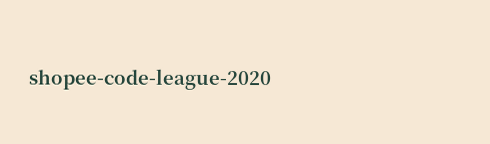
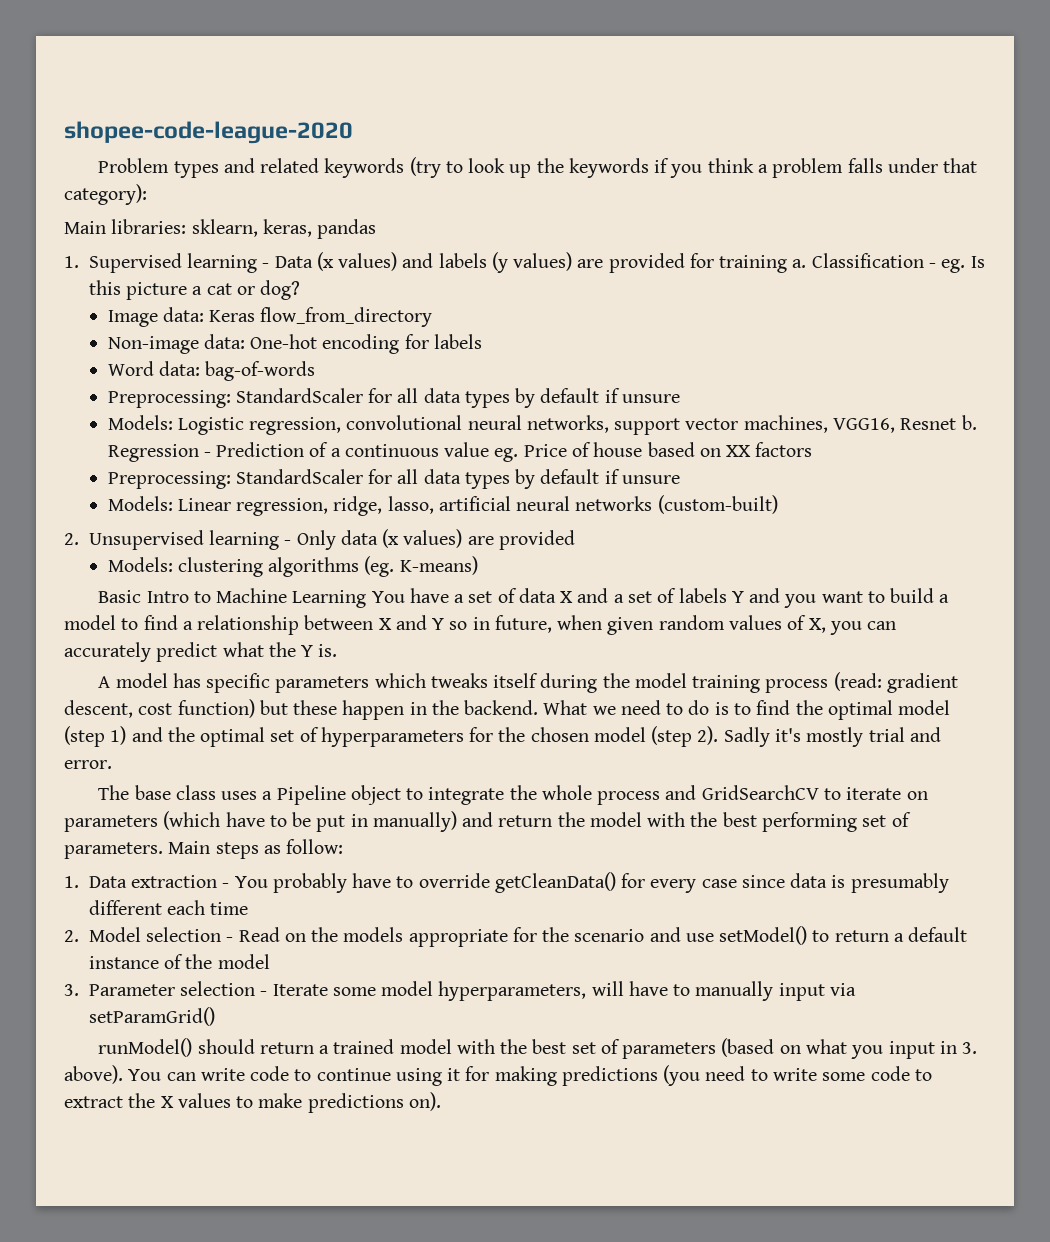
+ Problem types and related keywords (try to look up the keywords if you think a problem falls under that category):
+ Main libraries: sklearn, keras, pandas
+ 1. Supervised learning - Data (x values) and labels (y values) are provided for training a. Classification - eg. Is this picture a cat or dog?
+ Image data: Keras flow_from_directory
+ Non-image data: One-hot encoding for labels
+ Word data: bag-of-words
+ Preprocessing: StandardScaler for all data types by default if unsure
+ Models: Logistic regression, convolutional neural networks, support vector machines, VGG16, Resnet b. Regression - Prediction of a continuous value eg. Price of house based on XX factors
+ Preprocessing: StandardScaler for all data types by default if unsure
+ Models: Linear regression, ridge, lasso, artificial neural networks (custom-built)
+ 2. Unsupervised learning - Only data (x values) are provided
+ Models: clustering algorithms (eg. K-means)
+ Basic Intro to Machine Learning You have a set of data X and a set of labels Y and you want to build a model to find a relationship between X and Y so in future, when given random values of X, you can accurately predict what the Y is.
+ A model has specific parameters which tweaks itself during the model training process (read: gradient descent, cost function) but these happen in the backend. What we need to do is to find the optimal model (step 1) and the optimal set of hyperparameters for the chosen model (step 2). Sadly it's mostly trial and error.
+ The base class uses a Pipeline object to integrate the whole process and GridSearchCV to iterate on parameters (which have to be put in manually) and return the model with the best performing set of parameters. Main steps as follow:
+ 1. Data extraction - You probably have to override getCleanData() for every case since data is presumably different each time
+ 2. Model selection - Read on the models appropriate for the scenario and use setModel() to return a default instance of the model
+ 3. Parameter selection - Iterate some model hyperparameters, will have to manually input via setParamGrid()
+ runModel() should return a trained model with the best set of parameters (based on what you input in 3. above). You can write code to continue using it for making predictions (you need to write some code to extract the X values to make predictions on).

